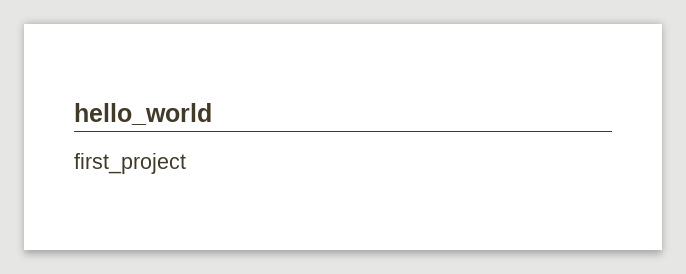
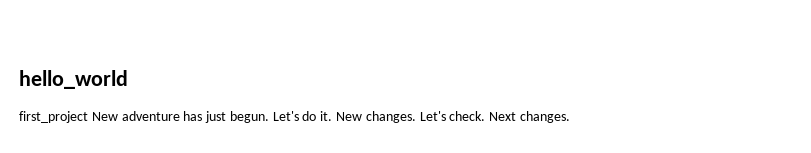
- first_project
+ first_project New adventure has just begun. Let's do it. New changes. Let's check. Next changes.

